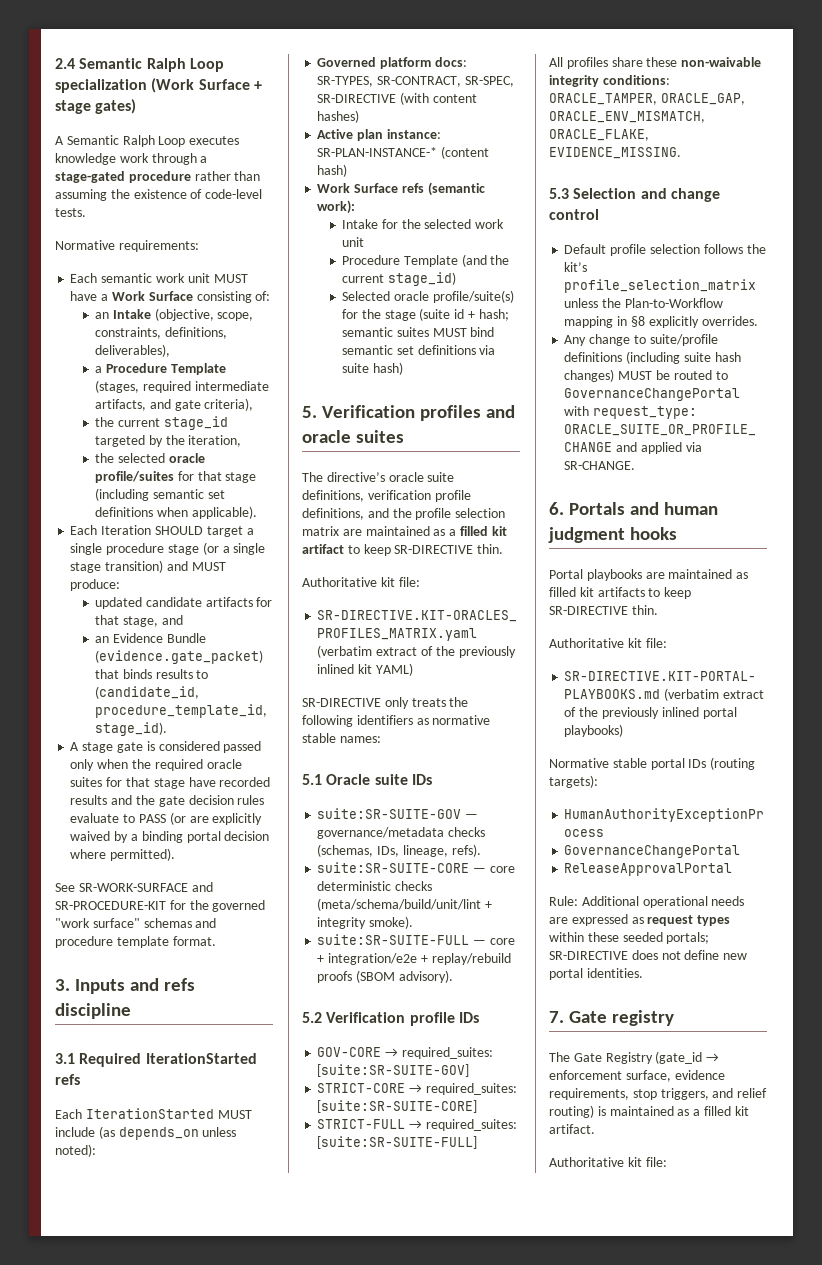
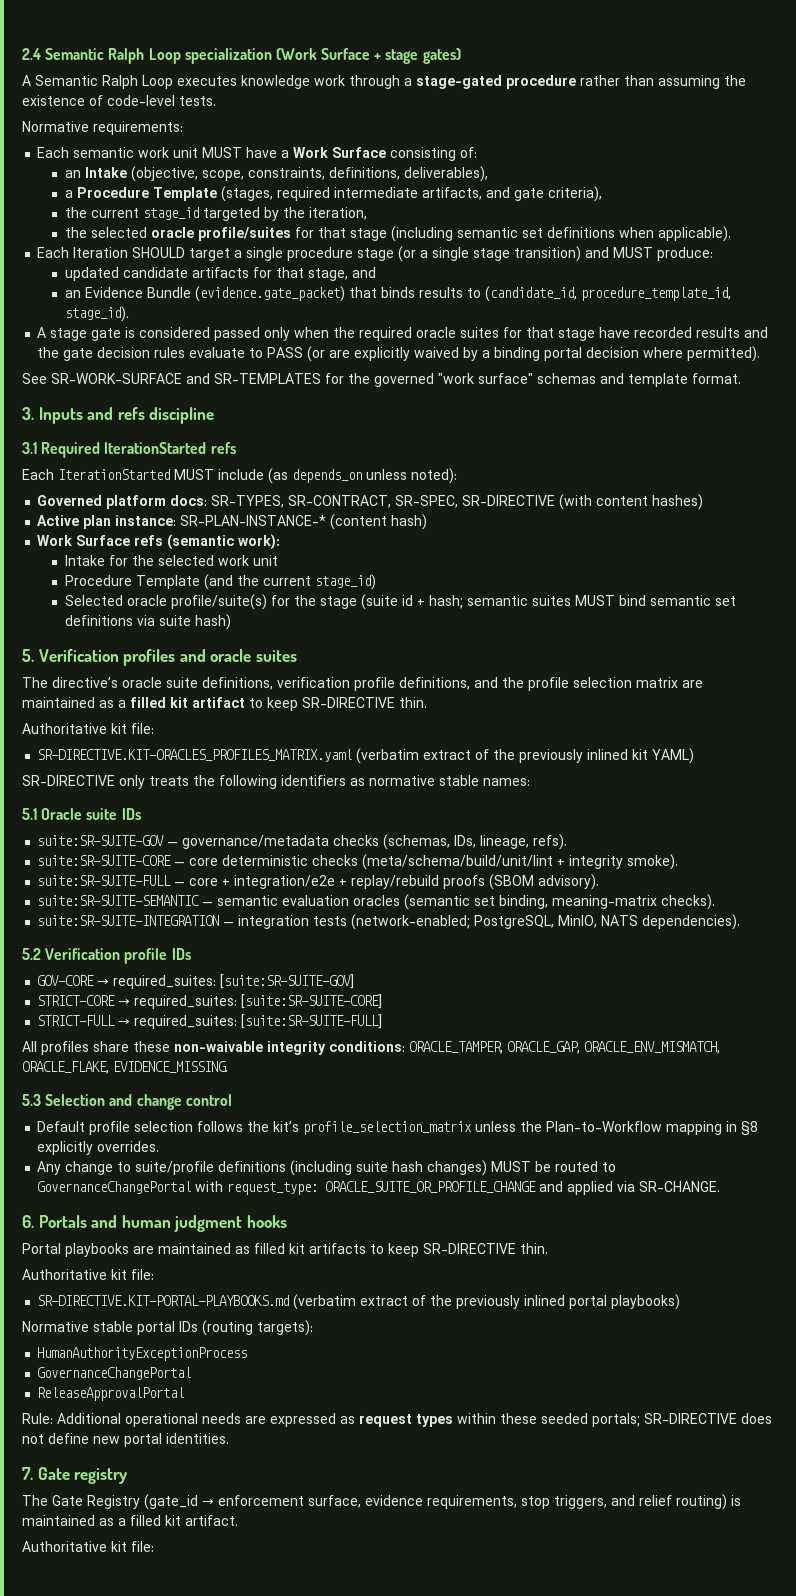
- See SR-WORK-SURFACE and SR-PROCEDURE-KIT for the governed "work surface" schemas and procedure template format.
+ See SR-WORK-SURFACE and SR-TEMPLATES for the governed "work surface" schemas and template format.
+ suite:SR-SUITE-SEMANTIC — semantic evaluation oracles (semantic set binding, meaning-matrix checks).
+ suite:SR-SUITE-INTEGRATION — integration tests (network-enabled; PostgreSQL, MinIO, NATS dependencies).

